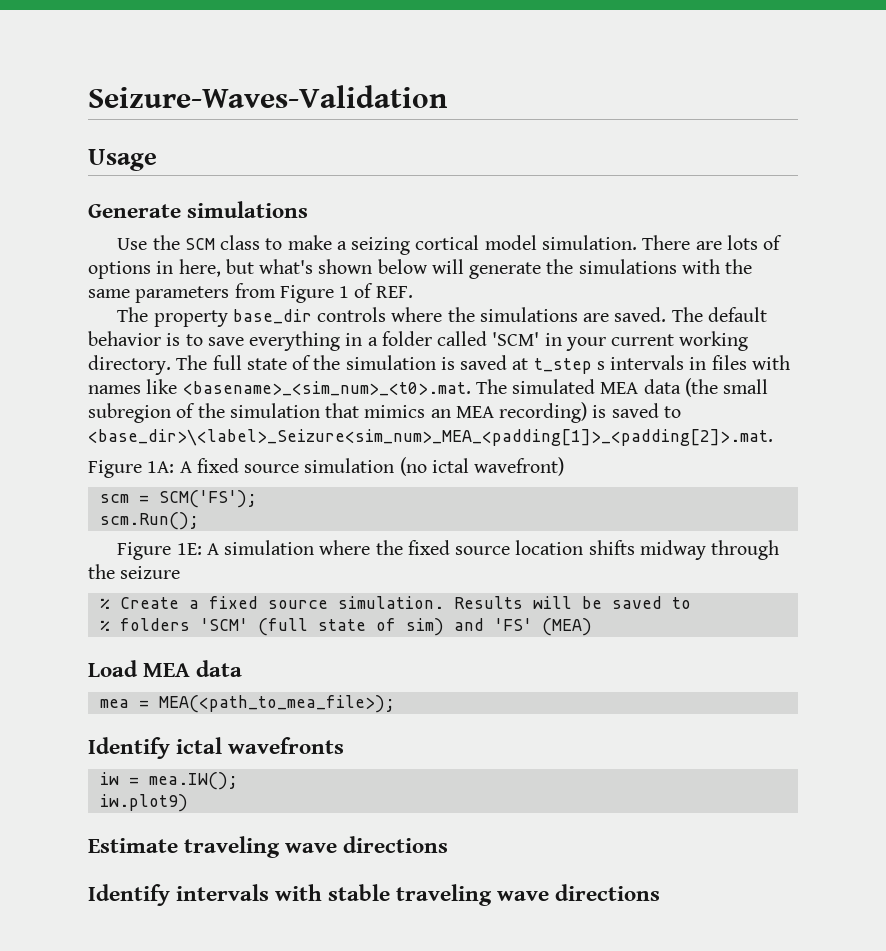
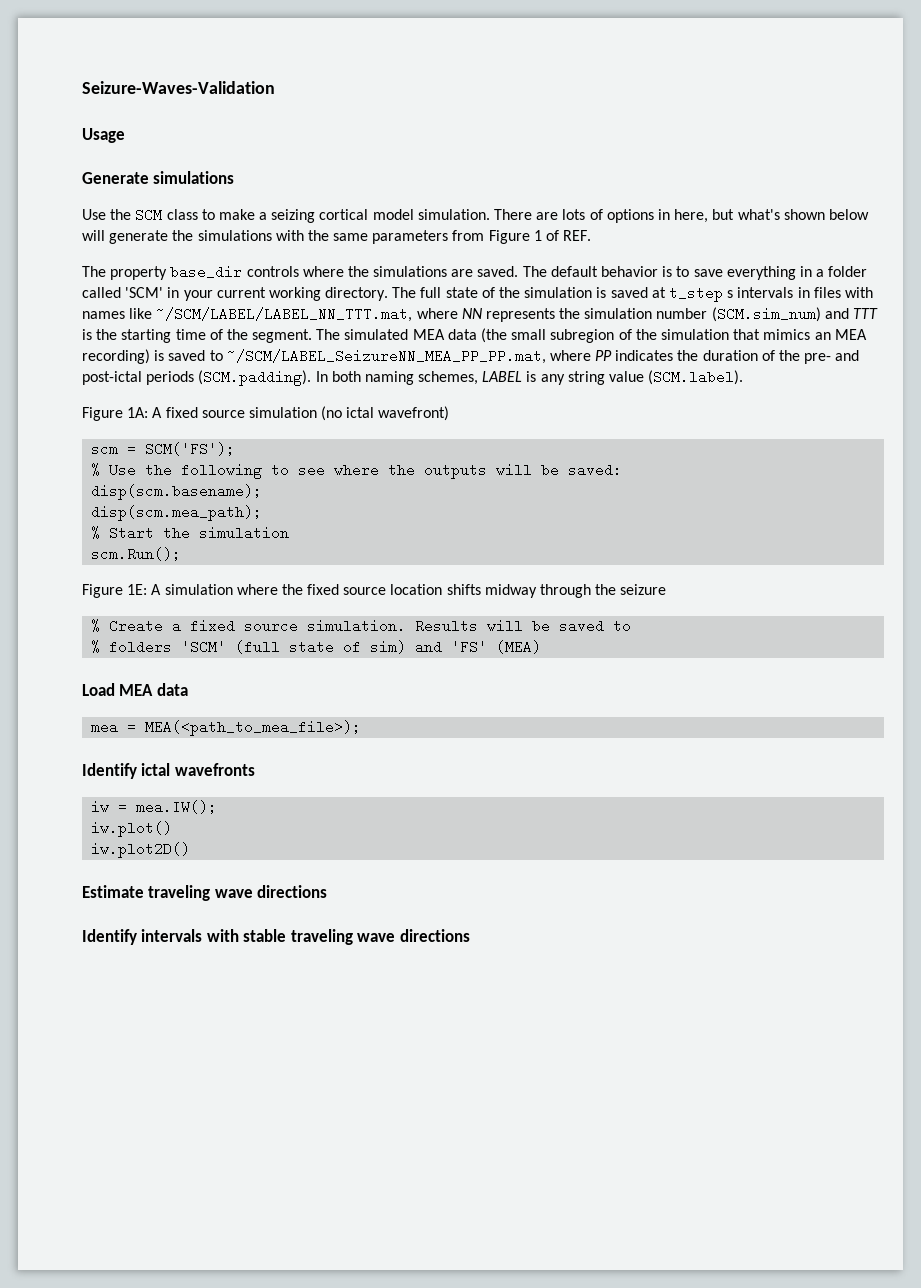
- The full state of the simulation is saved at t_step s intervals in files with names like <basename>_<sim_num>_<t0>.mat. The simulated MEA data (the small subregion of the simulation that mimics an MEA recording) is saved to <base_dir>\<label>_Seizure<sim_num>_MEA_<padding[1]>_<padding[2]>.mat.
+ The full state of the simulation is saved at t_step s intervals in files with names like ~/SCM/LABEL/LABEL_NN_TTT.mat, where NN represents the simulation number (SCM.sim_num) and TTT is the starting time of the segment. The simulated MEA data (the small subregion of the simulation that mimics an MEA recording) is saved to ~/SCM/LABEL_SeizureNN_MEA_PP_PP.mat, where PP indicates the duration of the pre- and post-ictal periods (SCM.padding). In both naming schemes, LABEL is any string value (SCM.label).
+ % Use the following to see where the outputs will be saved:
+ disp(scm.basename);
+ disp(scm.mea_path);
+ % Start the simulation
- iw.plot9)
+ iw.plot()
+ iw.plot2D()

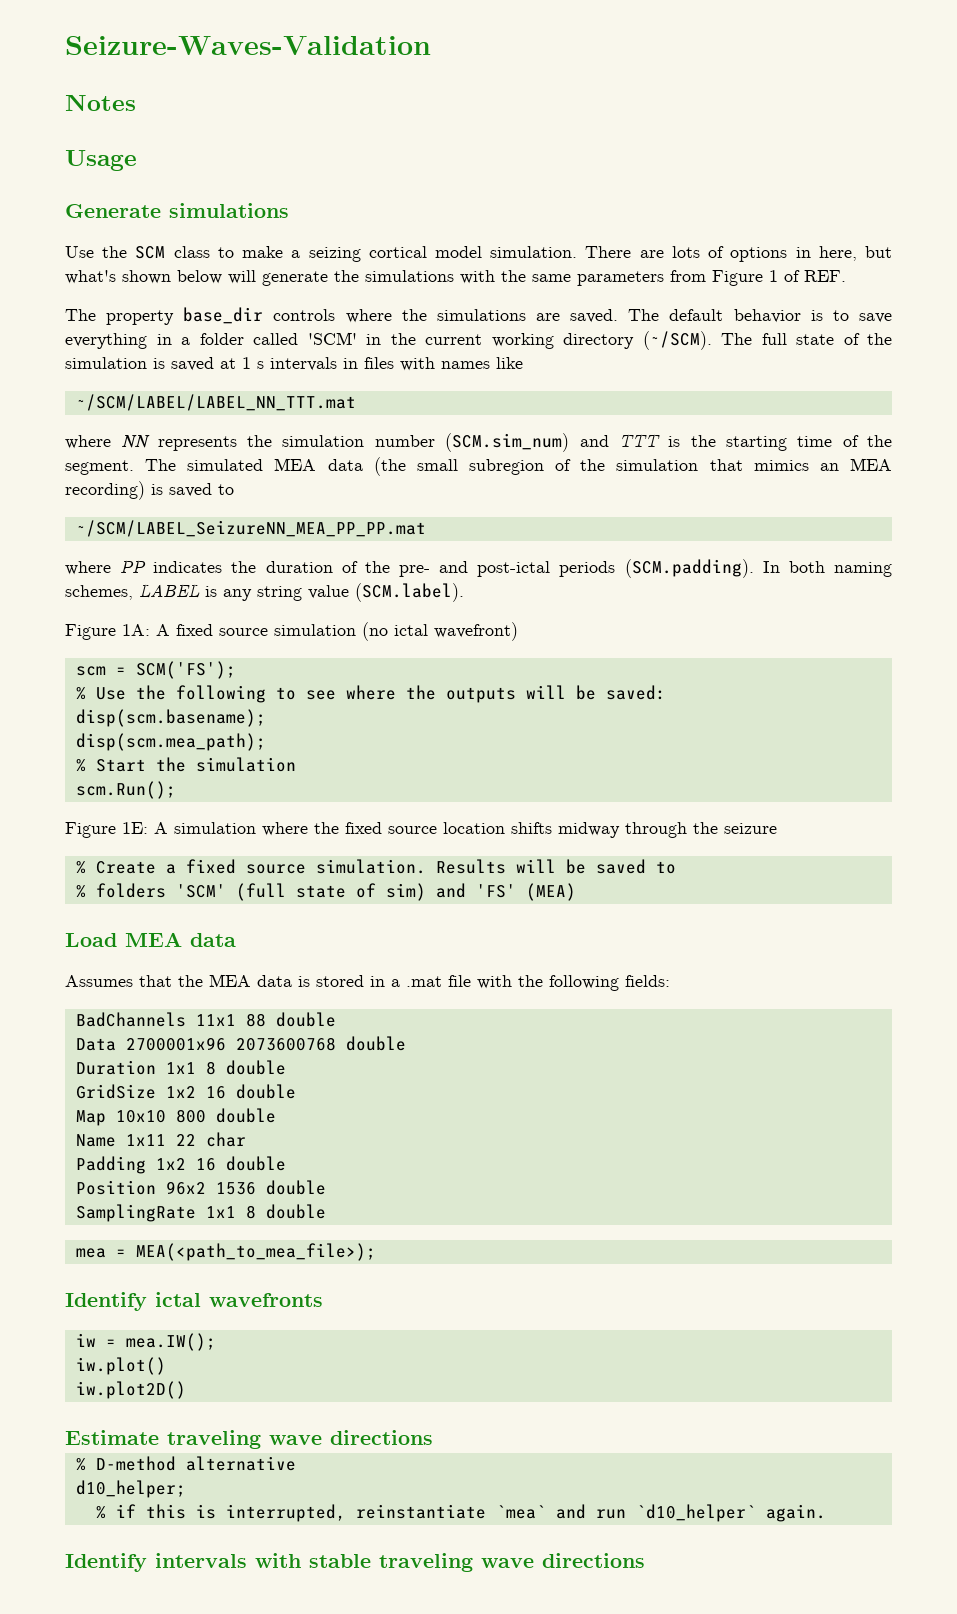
+ Notes
- The default behavior is to save everything in a folder called 'SCM' in your current working directory.
+ The default behavior is to save everything in a folder called 'SCM' in the current working directory (~/SCM).
- The full state of the simulation is saved at t_step s intervals in files with names like ~/SCM/LABEL/LABEL_NN_TTT.mat, where NN represents the simulation number (SCM.sim_num) and TTT is the starting time of the segment.
+ The full state of the simulation is saved at 1 s intervals in files with names like
+ ~/SCM/LABEL/LABEL_NN_TTT.mat
+ where NN represents the simulation number (SCM.sim_num) and TTT is the starting time of the segment.
- The simulated MEA data (the small subregion of the simulation that mimics an MEA recording) is saved to ~/SCM/LABEL_SeizureNN_MEA_PP_PP.mat, where PP indicates the duration of the pre- and post-ictal periods (SCM.padding). In both naming schemes, LABEL is any string value (SCM.label).
+ The simulated MEA data (the small subregion of the simulation that mimics an MEA recording) is saved to
+ ~/SCM/LABEL_SeizureNN_MEA_PP_PP.mat
+ where PP indicates the duration of the pre- and post-ictal periods (SCM.padding). In both naming schemes, LABEL is any string value (SCM.label).
+ Assumes that the MEA data is stored in a .mat file with the following fields:
+ BadChannels 11x1 88 double
+ Data 2700001x96 2073600768 double
+ Duration 1x1 8 double
+ GridSize 1x2 16 double
+ Map 10x10 800 double
+ Name 1x11 22 char
+ Padding 1x2 16 double
+ Position 96x2 1536 double
+ SamplingRate 1x1 8 double
+ % D-method alternative
+ d10_helper;
+ % if this is interrupted, reinstantiate `mea` and run `d10_helper` again.

